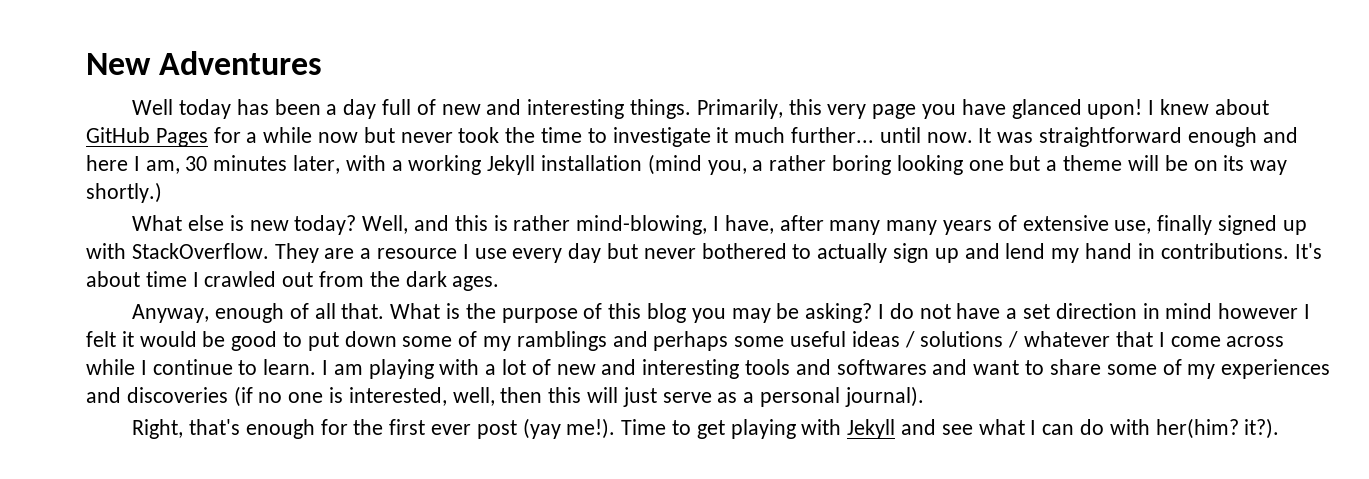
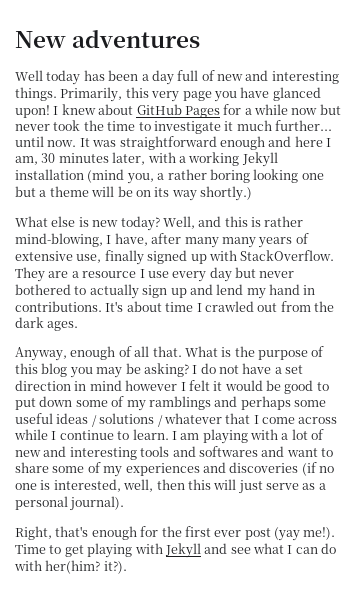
- New Adventures
+ New adventures

